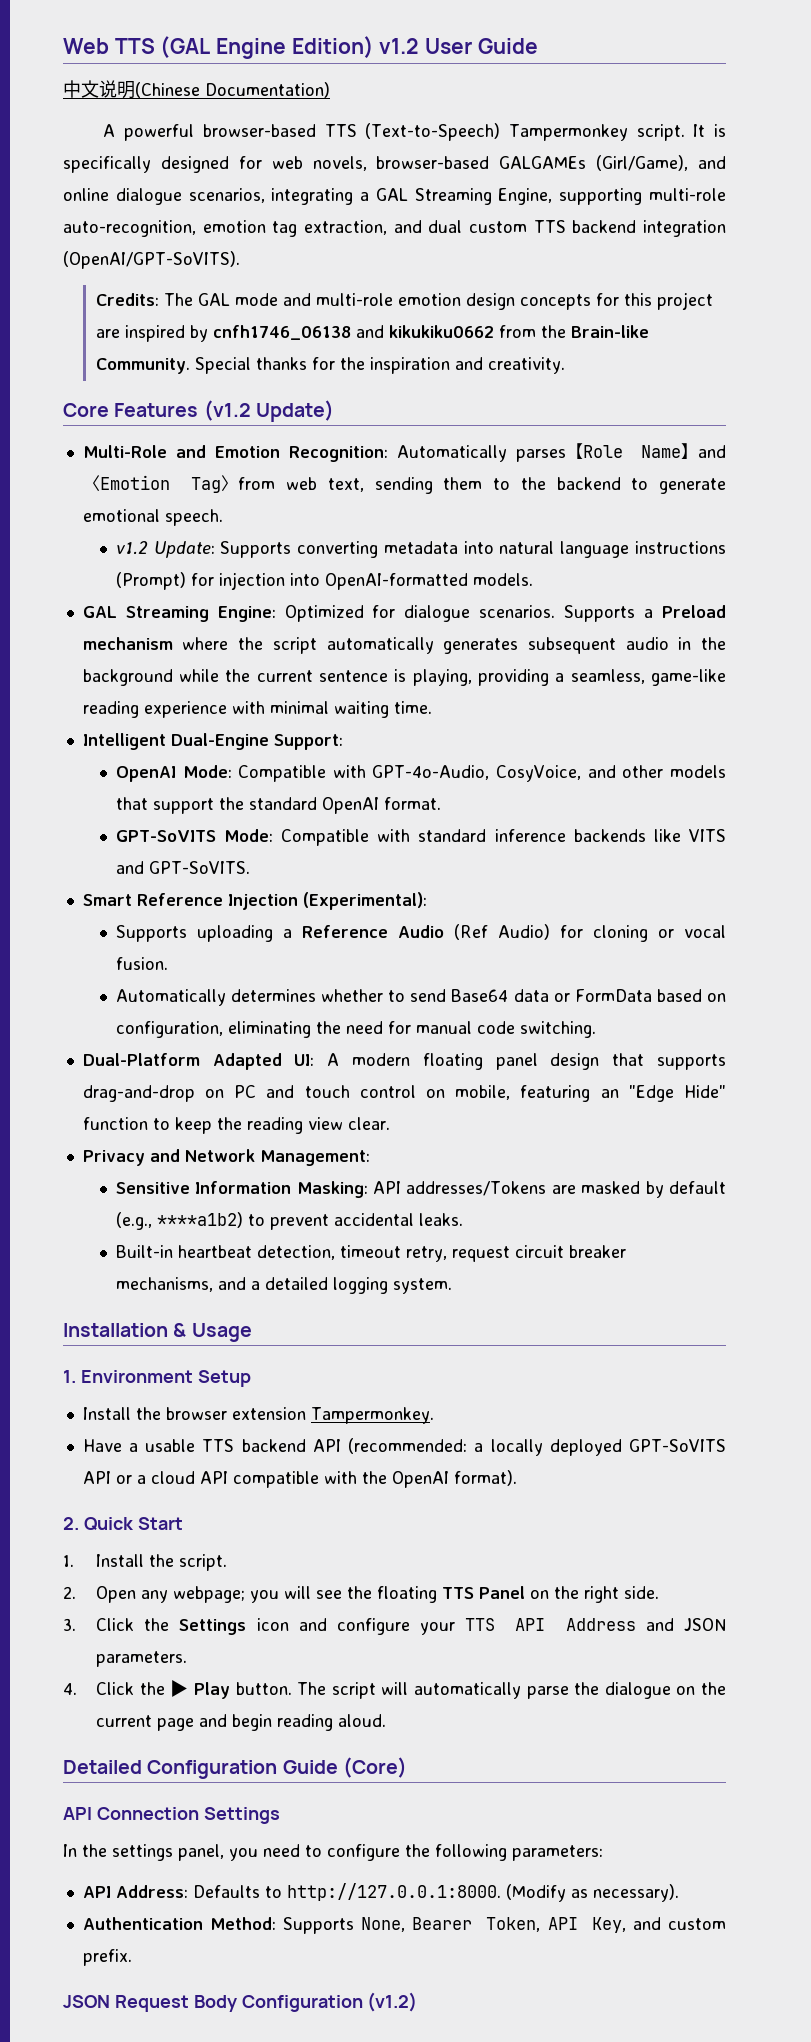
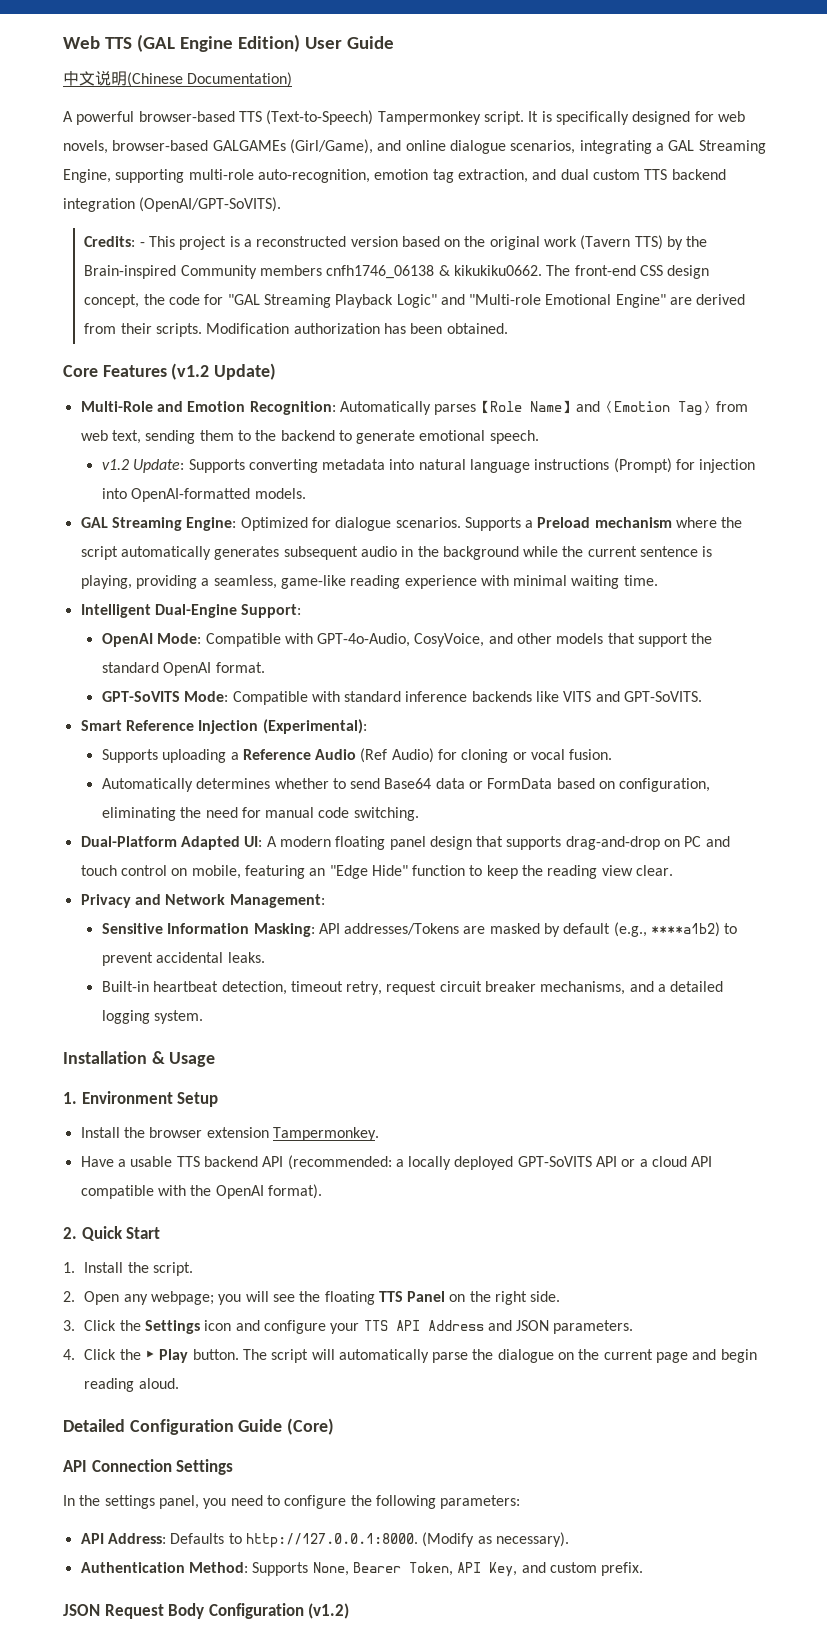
- Web TTS (GAL Engine Edition) v1.2 User Guide
+ Web TTS (GAL Engine Edition) User Guide
- Credits: The GAL mode and multi-role emotion design concepts for this project are inspired by cnfh1746_06138 and kikukiku0662 from the Brain-like Community. Special thanks for the inspiration and creativity.
+ Credits: - This project is a reconstructed version based on the original work (Tavern TTS) by the Brain-inspired Community members cnfh1746_06138 & kikukiku0662. The front-end CSS design concept, the code for "GAL Streaming Playback Logic" and "Multi-role Emotional Engine" are derived from their scripts. Modification authorization has been obtained.

